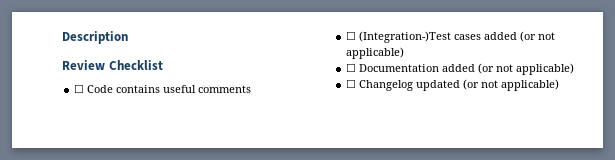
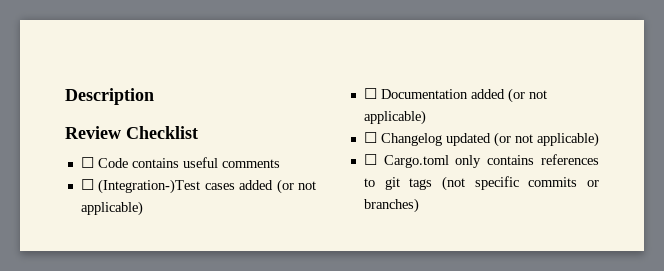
+ ☐ Cargo.toml only contains references to git tags (not specific commits or branches)

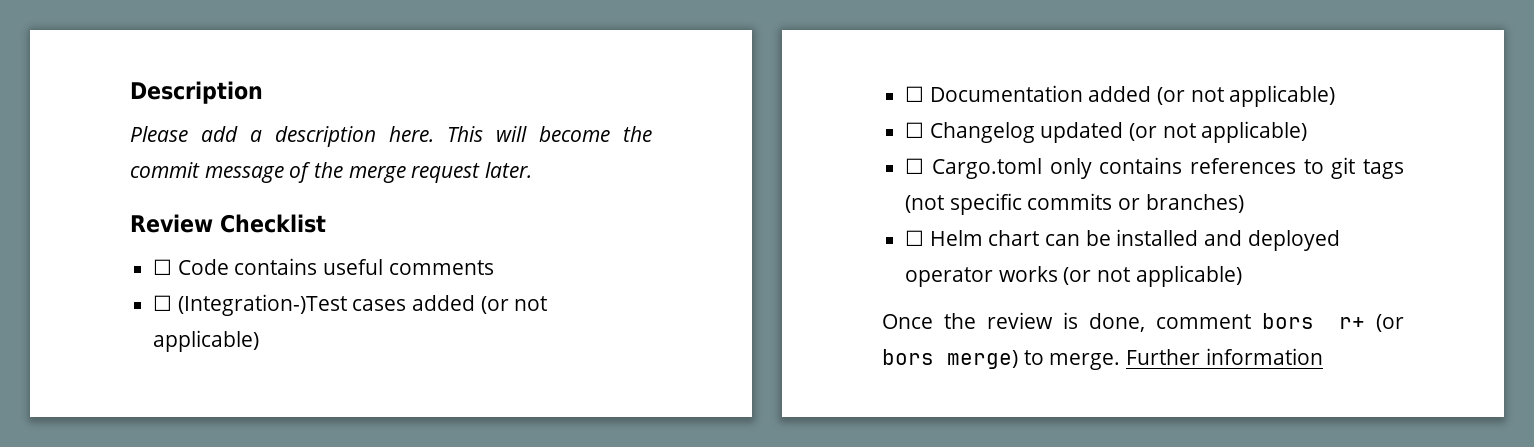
+ Please add a description here. This will become the commit message of the merge request later.
+ ☐ Helm chart can be installed and deployed operator works (or not applicable)
+ Once the review is done, comment bors r+ (or bors merge) to merge. Further information

